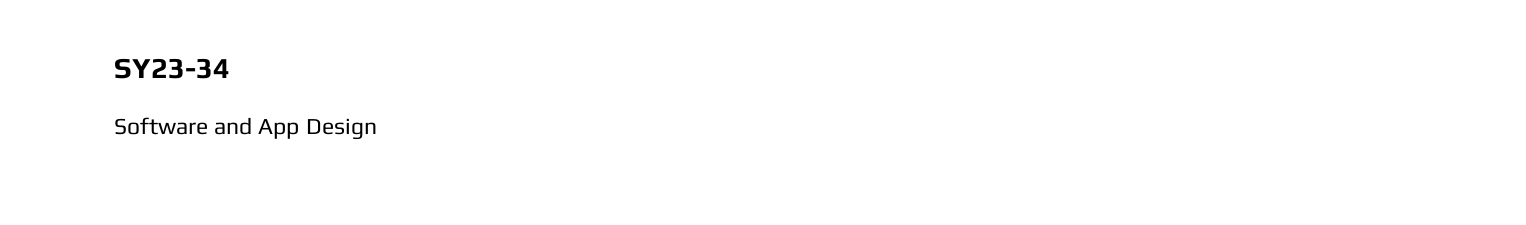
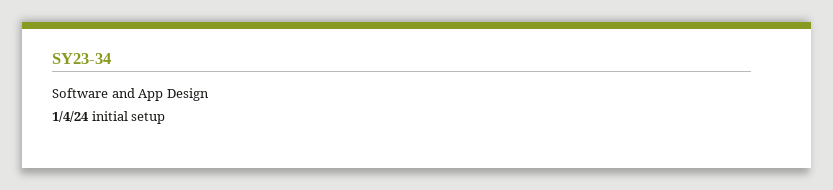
+ 1/4/24 initial setup

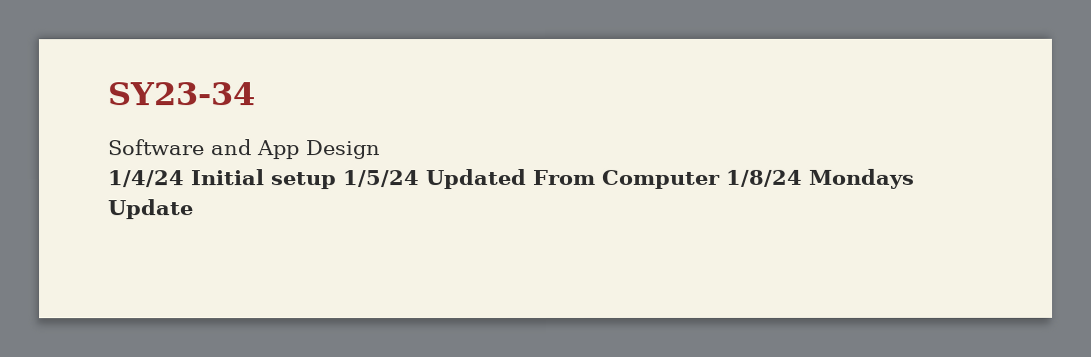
- 1/4/24 initial setup
+ 1/4/24 Initial setup 1/5/24 Updated From Computer 1/8/24 Mondays Update

